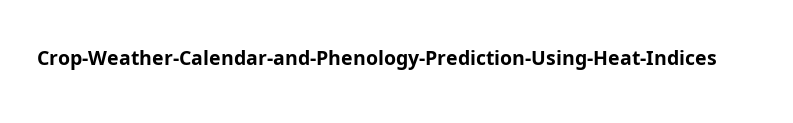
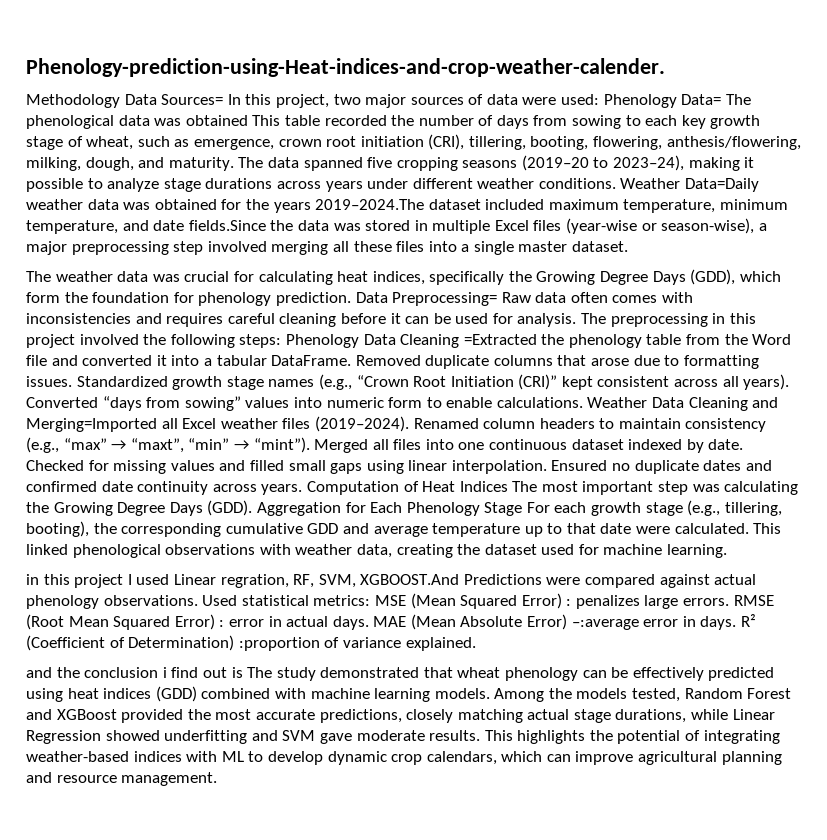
- Crop-Weather-Calendar-and-Phenology-Prediction-Using-Heat-Indices
+ Phenology-prediction-using-Heat-indices-and-crop-weather-calender.
+ Methodology Data Sources= In this project, two major sources of data were used: Phenology Data= The phenological data was obtained This table recorded the number of days from sowing to each key growth stage of wheat, such as emergence, crown root initiation (CRI), tillering, booting, flowering, anthesis/flowering, milking, dough, and maturity. The data spanned five cropping seasons (2019–20 to 2023–24), making it possible to analyze stage durations across years under different weather conditions. Weather Data=Daily weather data was obtained for the years 2019–2024.The dataset included maximum temperature, minimum temperature, and date fields.Since the data was stored in multiple Excel files (year-wise or season-wise), a major preprocessing step involved merging all these files into a single master dataset.
+ The weather data was crucial for calculating heat indices, specifically the Growing Degree Days (GDD), which form the foundation for phenology prediction. Data Preprocessing= Raw data often comes with inconsistencies and requires careful cleaning before it can be used for analysis. The preprocessing in this project involved the following steps: Phenology Data Cleaning =Extracted the phenology table from the Word file and converted it into a tabular DataFrame. Removed duplicate columns that arose due to formatting issues. Standardized growth stage names (e.g., “Crown Root Initiation (CRI)” kept consistent across all years). Converted “days from sowing” values into numeric form to enable calculations. Weather Data Cleaning and Merging=Imported all Excel weather files (2019–2024). Renamed column headers to maintain consistency (e.g., “max” → “maxt”, “min” → “mint”). Merged all files into one continuous dataset indexed by date. Checked for missing values and filled small gaps using linear interpolation. Ensured no duplicate dates and confirmed date continuity across years. Computation of Heat Indices The most important step was calculating the Growing Degree Days (GDD). Aggregation for Each Phenology Stage For each growth stage (e.g., tillering, booting), the corresponding cumulative GDD and average temperature up to that date were calculated. This linked phenological observations with weather data, creating the dataset used for machine learning.
+ in this project I used Linear regration, RF, SVM, XGBOOST.And Predictions were compared against actual phenology observations. Used statistical metrics: MSE (Mean Squared Error) : penalizes large errors. RMSE (Root Mean Squared Error) : error in actual days. MAE (Mean Absolute Error) –:average error in days. R² (Coefficient of Determination) :proportion of variance explained.
+ and the conclusion i find out is The study demonstrated that wheat phenology can be effectively predicted using heat indices (GDD) combined with machine learning models. Among the models tested, Random Forest and XGBoost provided the most accurate predictions, closely matching actual stage durations, while Linear Regression showed underfitting and SVM gave moderate results. This highlights the potential of integrating weather-based indices with ML to develop dynamic crop calendars, which can improve agricultural planning and resource management.

